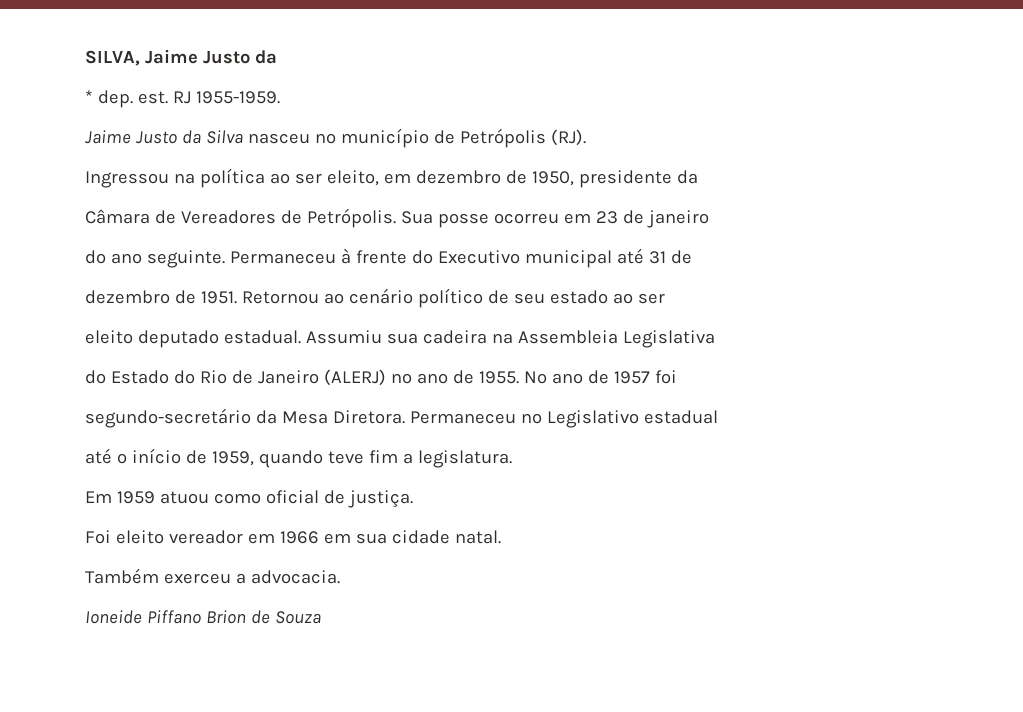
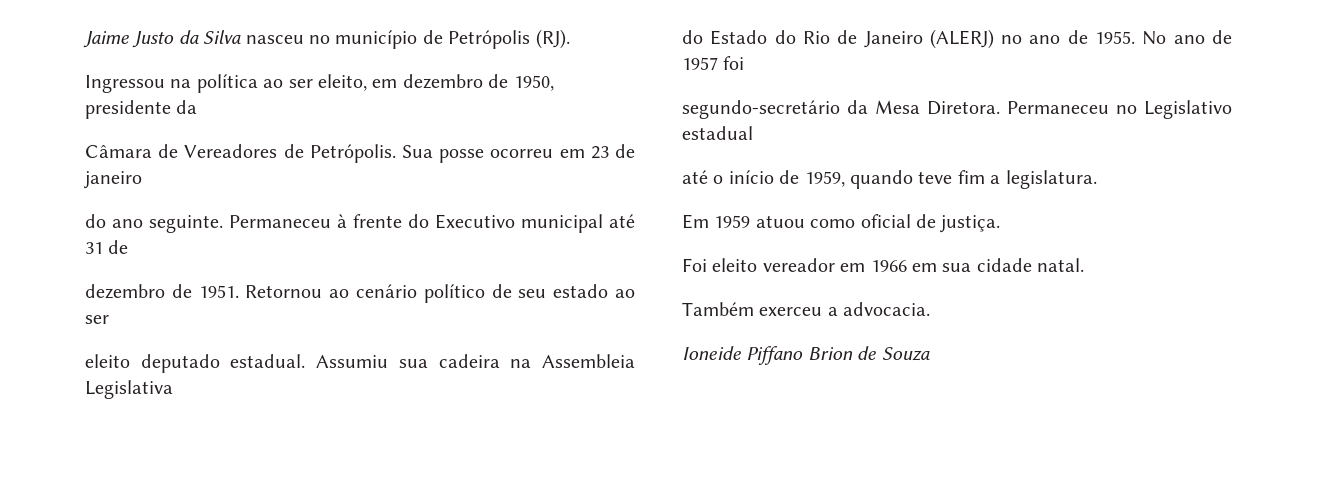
- SILVA, Jaime Justo da
- * dep. est. RJ 1955-1959.

